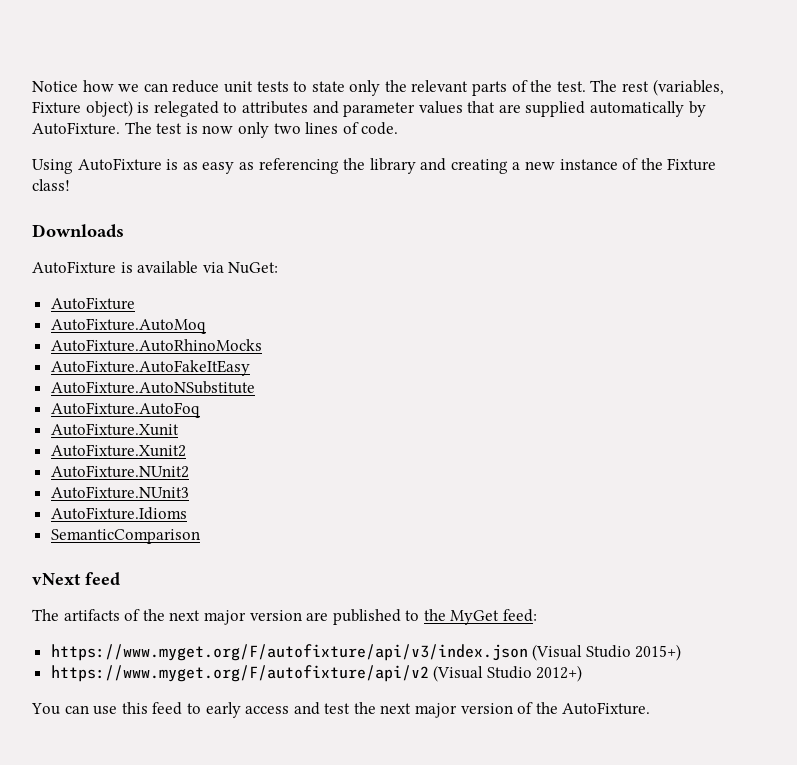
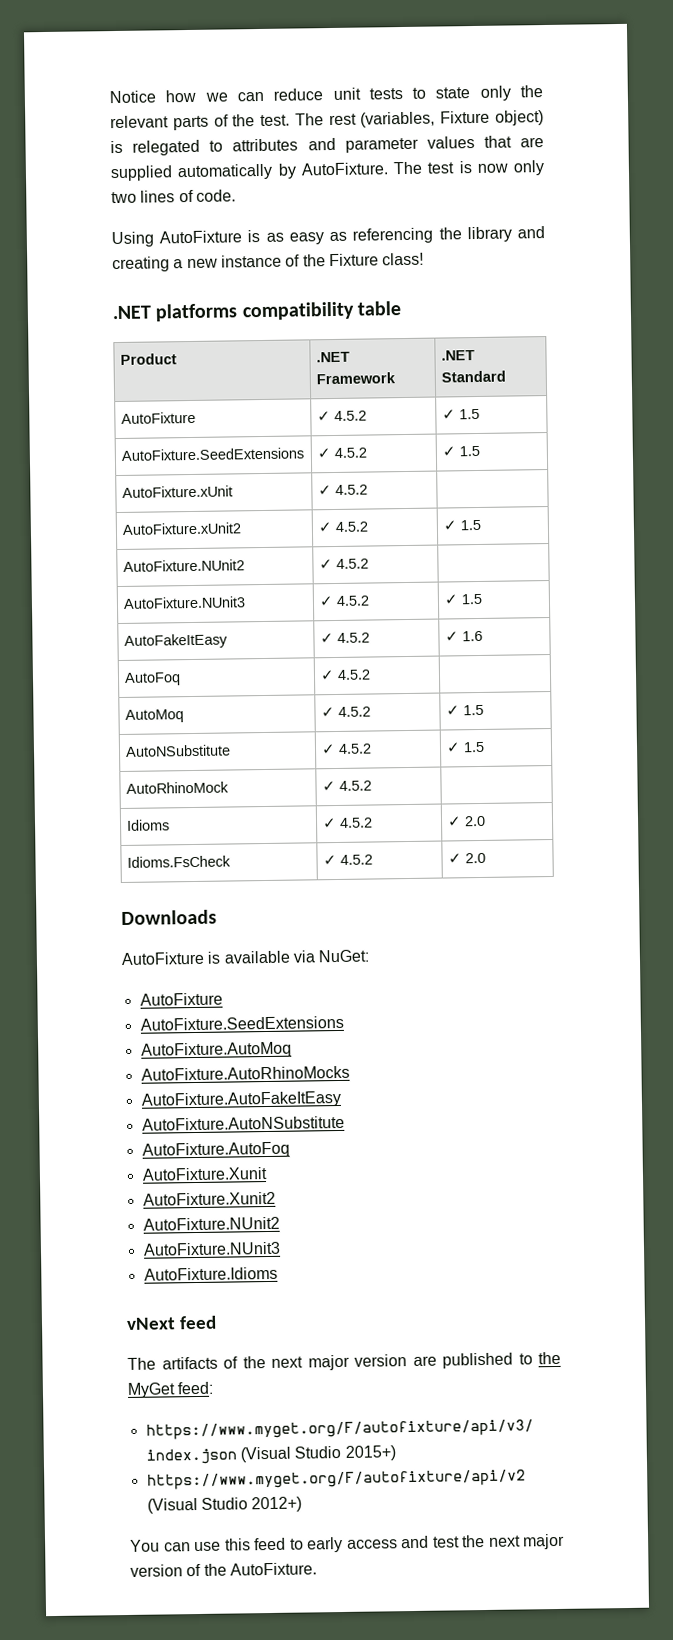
+ .NET platforms compatibility table
+ Product | .NET Framework | .NET Standard
+ AutoFixture | ✓ 4.5.2 | ✓ 1.5
+ AutoFixture.SeedExtensions | ✓ 4.5.2 | ✓ 1.5
+ AutoFixture.xUnit | ✓ 4.5.2 |
+ AutoFixture.xUnit2 | ✓ 4.5.2 | ✓ 1.5
+ AutoFixture.NUnit2 | ✓ 4.5.2 |
+ AutoFixture.NUnit3 | ✓ 4.5.2 | ✓ 1.5
+ AutoFakeItEasy | ✓ 4.5.2 | ✓ 1.6
+ AutoFoq | ✓ 4.5.2 |
+ AutoMoq | ✓ 4.5.2 | ✓ 1.5
+ AutoNSubstitute | ✓ 4.5.2 | ✓ 1.5
+ AutoRhinoMock | ✓ 4.5.2 |
+ Idioms | ✓ 4.5.2 | ✓ 2.0
+ Idioms.FsCheck | ✓ 4.5.2 | ✓ 2.0
  AutoFixture is available via NuGet:
  AutoFixture
+ AutoFixture.SeedExtensions
- SemanticComparison

